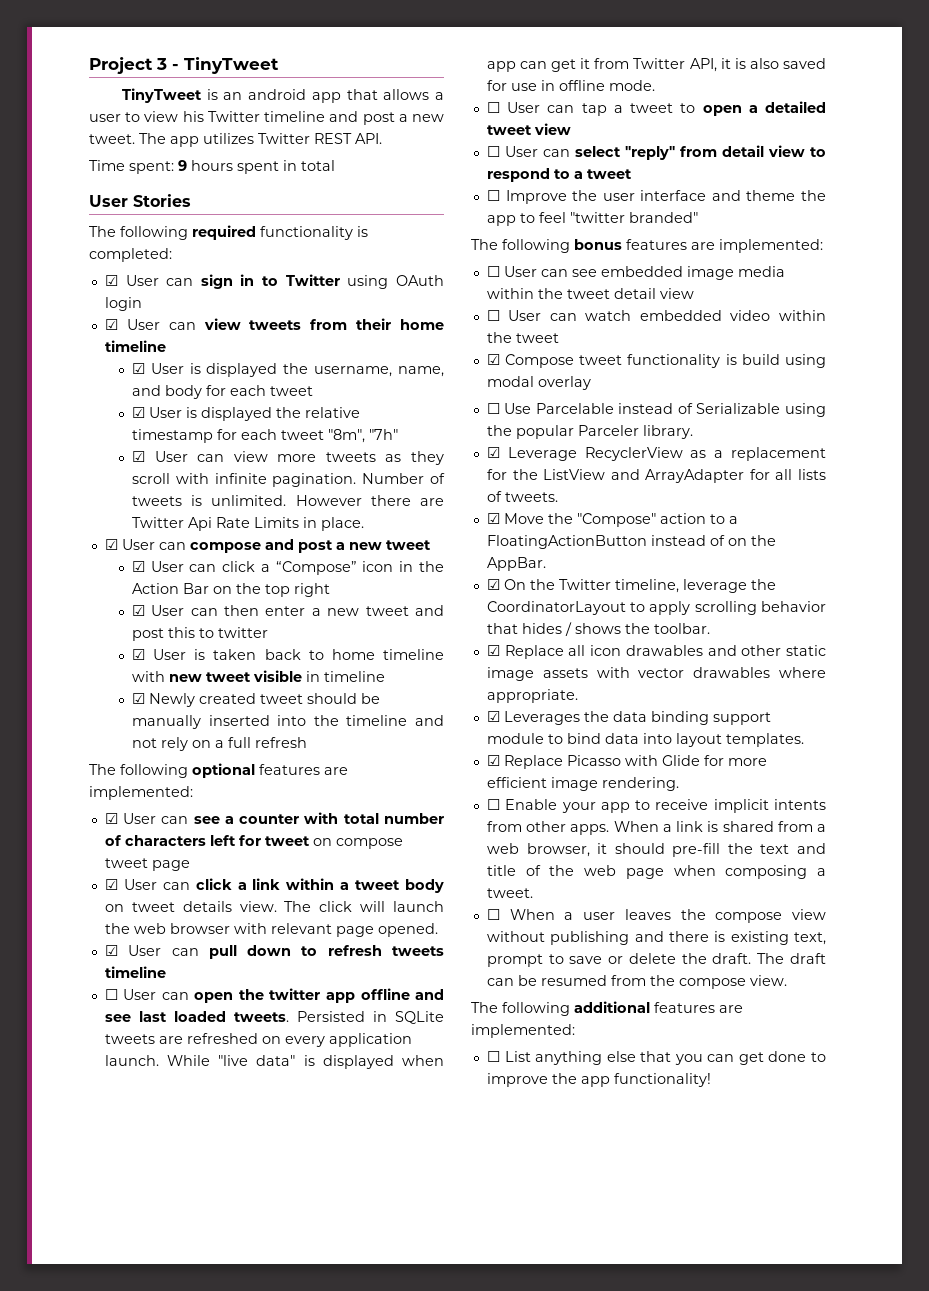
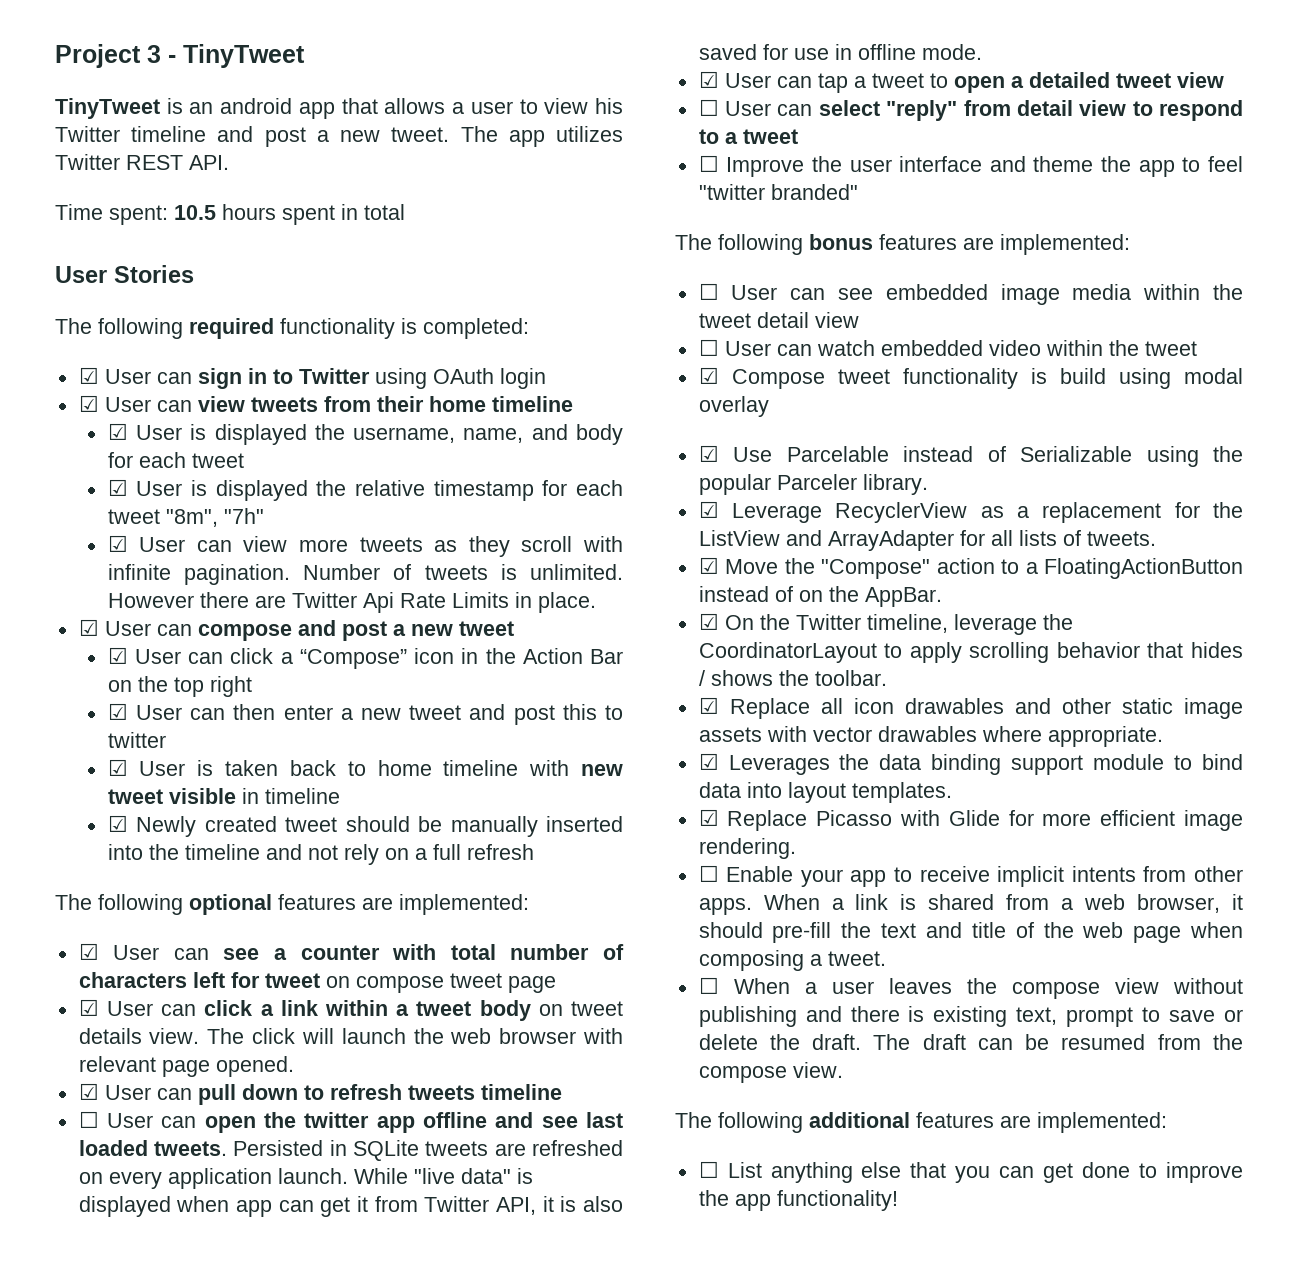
- Time spent: 9 hours spent in total
+ Time spent: 10.5 hours spent in total
- ☐ User can tap a tweet to open a detailed tweet view
+ ☑ User can tap a tweet to open a detailed tweet view
- ☐ Use Parcelable instead of Serializable using the popular Parceler library.
+ ☑ Use Parcelable instead of Serializable using the popular Parceler library.

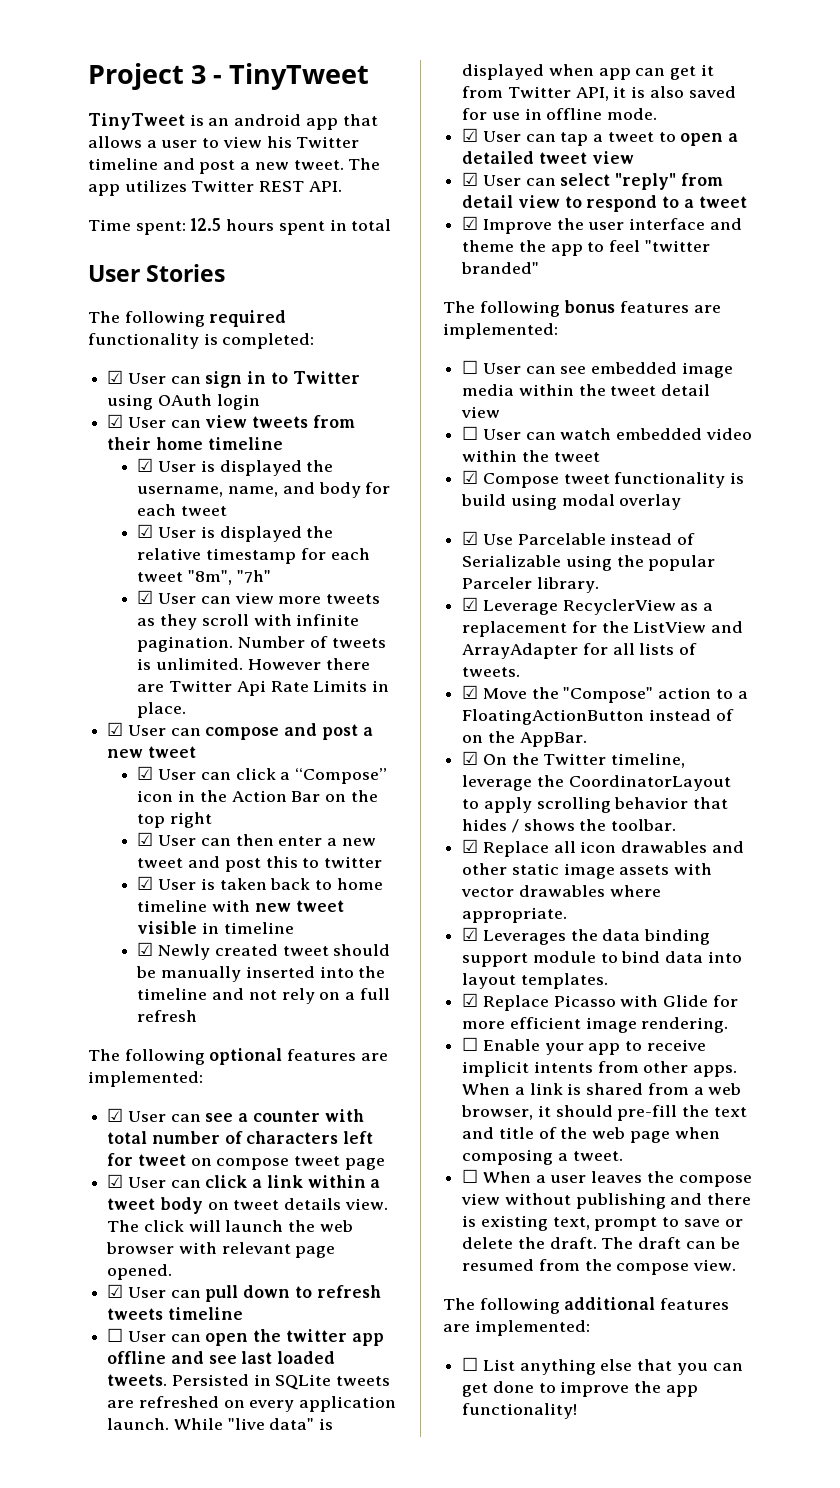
- Time spent: 10.5 hours spent in total
+ Time spent: 12.5 hours spent in total
- ☐ User can select "reply" from detail view to respond to a tweet
+ ☑ User can select "reply" from detail view to respond to a tweet
- ☐ Improve the user interface and theme the app to feel "twitter branded"
+ ☑ Improve the user interface and theme the app to feel "twitter branded"

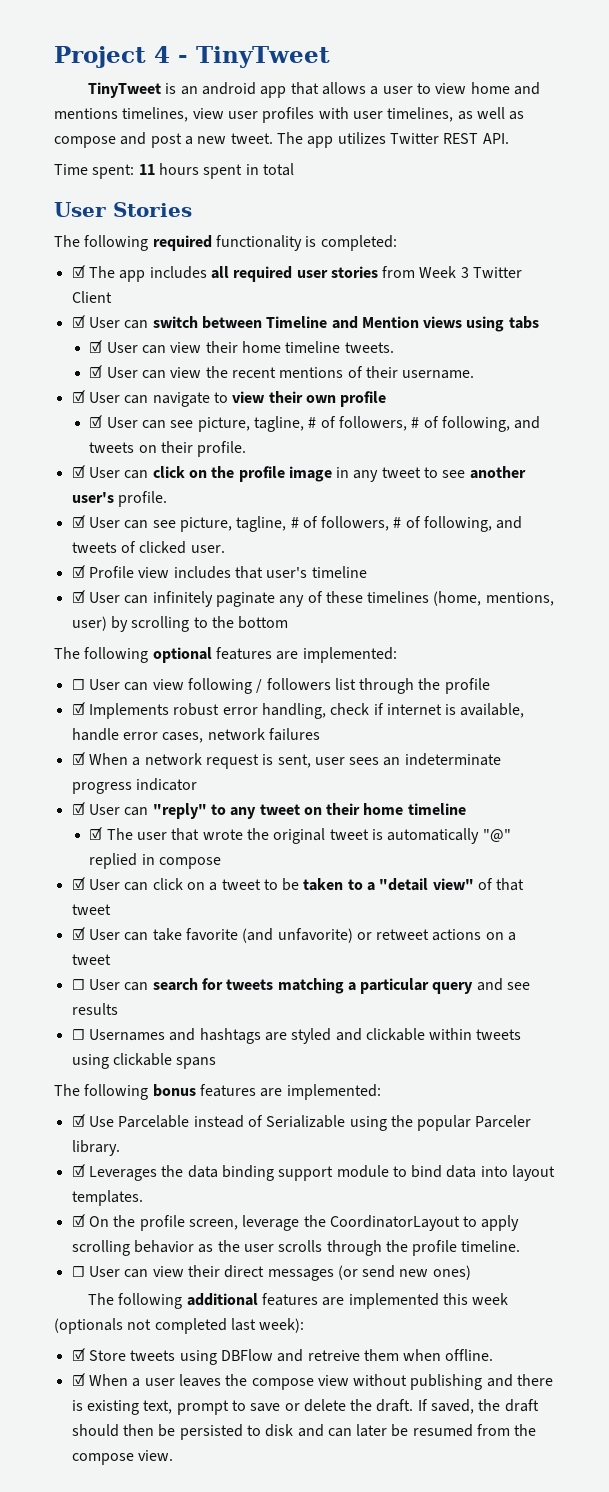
- Project 3 - TinyTweet
+ Project 4 - TinyTweet
- TinyTweet is an android app that allows a user to view his Twitter timeline and post a new tweet.
+ TinyTweet is an android app that allows a user to view home and mentions timelines, view user profiles with user timelines, as well as compose and post a new tweet.
- Time spent: 12.5 hours spent in total
+ Time spent: 11 hours spent in total
- ☑ User can sign in to Twitter using OAuth login
- ☑ User can view tweets from their home timeline
- ☑ User is displayed the username, name, and body for each tweet
- ☑ User is displayed the relative timestamp for each tweet "8m", "7h"
- ☑ User can view more tweets as they scroll with infinite pagination. Number of tweets is unlimited. However there are Twitter Api Rate Limits in place.
- ☑ User can compose and post a new tweet
- ☑ User can click a “Compose” icon in the Action Bar on the top right
- ☑ User can then enter a new tweet and post this to twitter
- ☑ User is taken back to home timeline with new tweet visible in timeline
- ☑ Newly created tweet should be manually inserted into the timeline and not rely on a full refresh
+ ☑ The app includes all required user stories from Week 3 Twitter Client
+ ☑ User can switch between Timeline and Mention views using tabs
+ ☑ User can view their home timeline tweets.
+ ☑ User can view the recent mentions of their username.
+ ☑ User can navigate to view their own profile
+ ☑ User can see picture, tagline, # of followers, # of following, and tweets on their profile.
+ ☑ User can click on the profile image in any tweet to see another user's profile.
+ ☑ User can see picture, tagline, # of followers, # of following, and tweets of clicked user.
+ ☑ Profile view includes that user's timeline
+ ☑ User can infinitely paginate any of these timelines (home, mentions, user) by scrolling to the bottom
- ☑ User can see a counter with total number of characters left for tweet on compose tweet page
- ☑ User can click a link within a tweet body on tweet details view. The click will launch the web browser with relevant page opened.
- ☑ User can pull down to refresh tweets timeline
- ☐ User can open the twitter app offline and see last loaded tweets. Persisted in SQLite tweets are refreshed on every application launch. While "live data" is displayed when app can get it from Twitter API, it is also saved for use in offline mode.
- ☑ User can tap a tweet to open a detailed tweet view
- ☑ User can select "reply" from detail view to respond to a tweet
- ☑ Improve the user interface and theme the app to feel "twitter branded"
+ ☐ User can view following / followers list through the profile
+ ☑ Implements robust error handling, check if internet is available, handle error cases, network failures
+ ☑ When a network request is sent, user sees an indeterminate progress indicator
+ ☑ User can "reply" to any tweet on their home timeline
+ ☑ The user that wrote the original tweet is automatically "@" replied in compose
+ ☑ User can click on a tweet to be taken to a "detail view" of that tweet
+ ☑ User can take favorite (and unfavorite) or retweet actions on a tweet
+ ☐ User can search for tweets matching a particular query and see results
+ ☐ Usernames and hashtags are styled and clickable within tweets using clickable spans
- ☐ User can see embedded image media within the tweet detail view
- ☐ User can watch embedded video within the tweet
- ☑ Compose tweet functionality is build using modal overlay
- ☑ Leverage RecyclerView as a replacement for the ListView and ArrayAdapter for all lists of tweets.
- ☑ Move the "Compose" action to a FloatingActionButton instead of on the AppBar.
- ☑ On the Twitter timeline, leverage the CoordinatorLayout to apply scrolling behavior that hides / shows the toolbar.
- ☑ Replace all icon drawables and other static image assets with vector drawables where appropriate.
- ☑ Replace Picasso with Glide for more efficient image rendering.
- ☐ Enable your app to receive implicit intents from other apps. When a link is shared from a web browser, it should pre-fill the text and title of the web page when composing a tweet.
- ☐ When a user leaves the compose view without publishing and there is existing text, prompt to save or delete the draft.
+ ☑ On the profile screen, leverage the CoordinatorLayout to apply scrolling behavior as the user scrolls through the profile timeline.
+ ☐ User can view their direct messages (or send new ones)
+ The following additional features are implemented this week (optionals not completed last week):
+ ☑ Store tweets using DBFlow and retreive them when offline.
+ ☑ When a user leaves the compose view without publishing and there is existing text, prompt to save or delete the draft.
- The draft can be resumed from the compose view.
+ If saved, the draft should then be persisted to disk and can later be resumed from the compose view.
- The following additional features are implemented:
- ☐ List anything else that you can get done to improve the app functionality!

